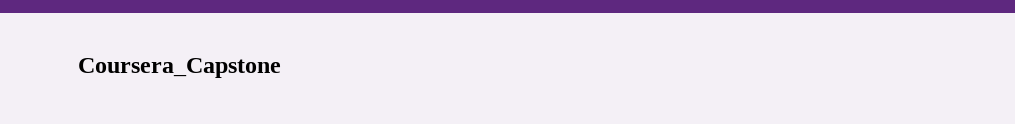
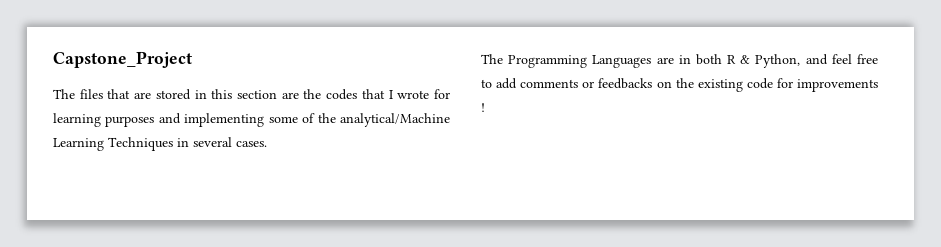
- Coursera_Capstone
+ Capstone_Project
+ The files that are stored in this section are the codes that I wrote for learning purposes and implementing some of the analytical/Machine Learning Techniques in several cases.
+ The Programming Languages are in both R & Python, and feel free to add comments or feedbacks on the existing code for improvements !

